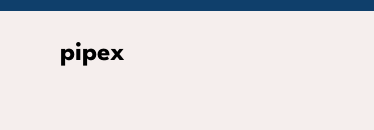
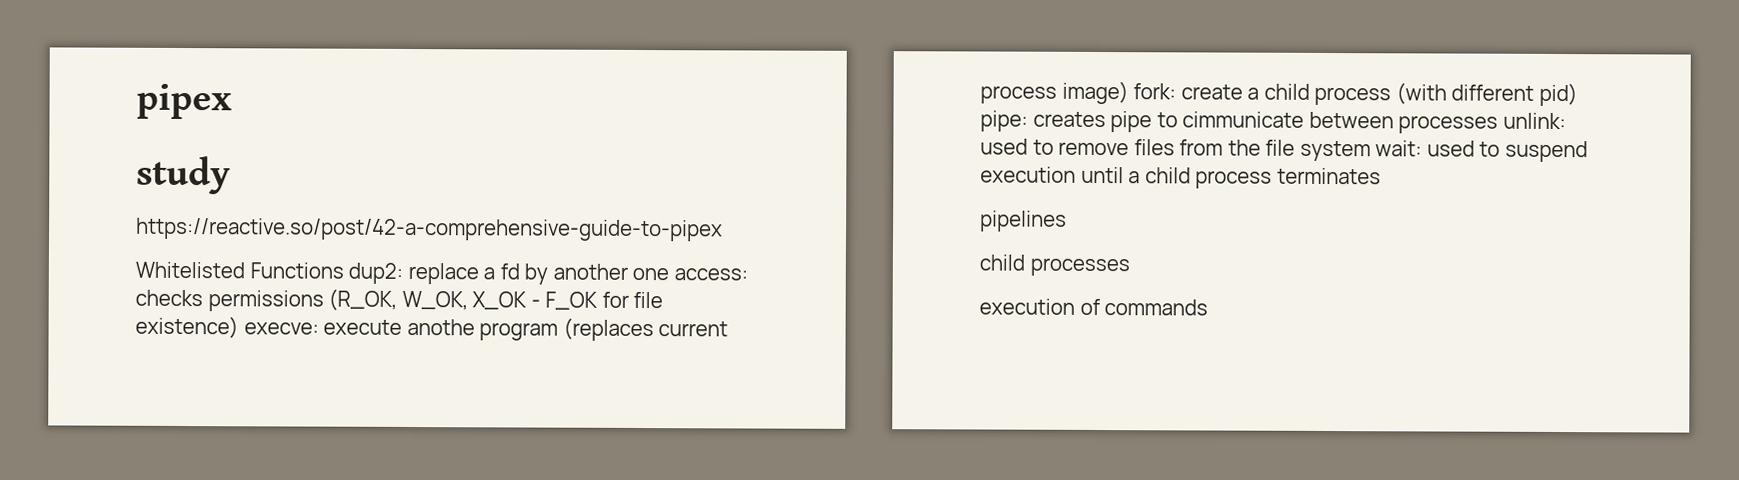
+ study
+ https://reactive.so/post/42-a-comprehensive-guide-to-pipex
+ Whitelisted Functions dup2: replace a fd by another one access: checks permissions (R_OK, W_OK, X_OK - F_OK for file existence) execve: execute anothe program (replaces current process image) fork: create a child process (with different pid) pipe: creates pipe to cimmunicate between processes unlink: used to remove files from the file system wait: used to suspend execution until a child process terminates
+ pipelines
+ child processes
+ execution of commands

